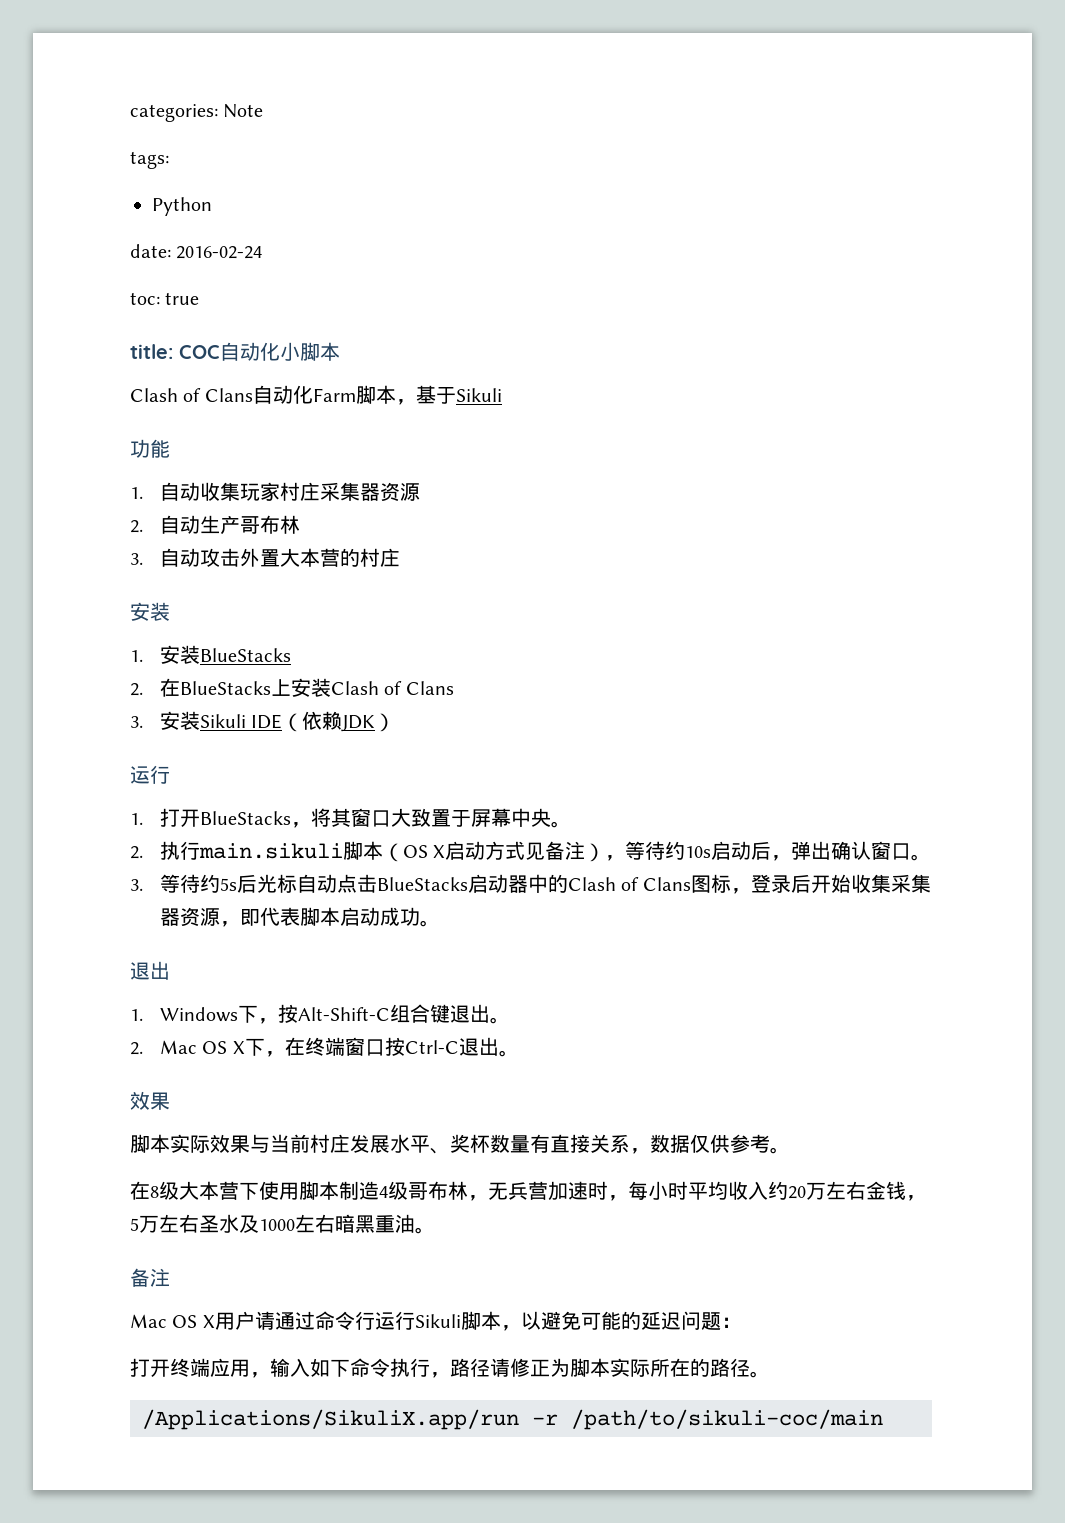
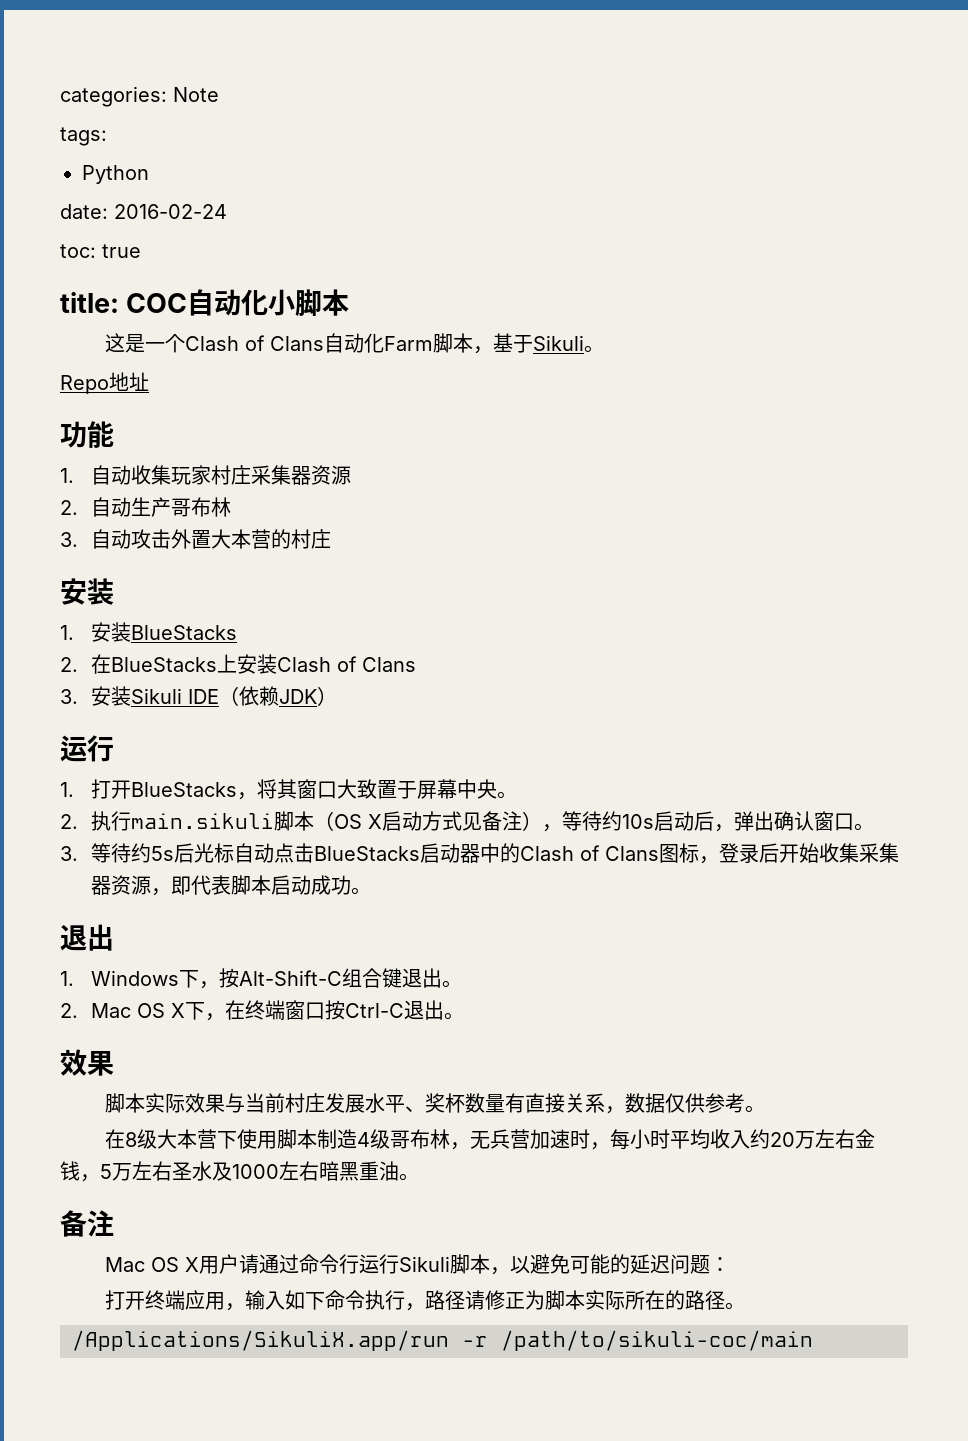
- Clash of Clans自动化Farm脚本，基于Sikuli
+ 这是一个Clash of Clans自动化Farm脚本，基于Sikuli。
+ Repo地址

